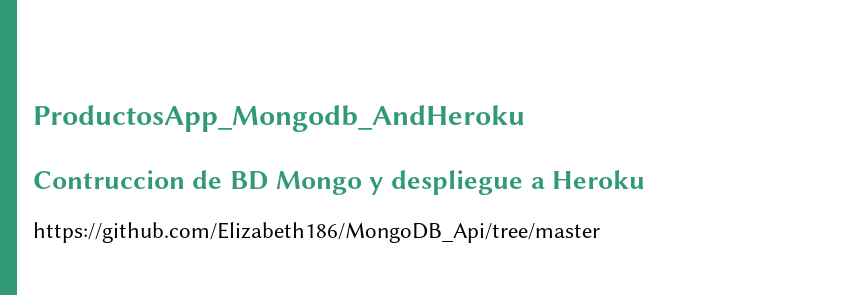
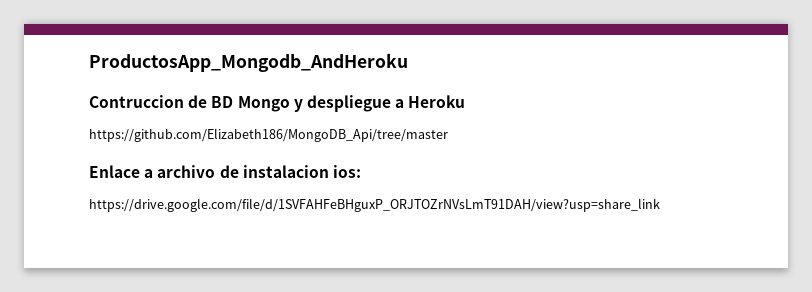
+ Enlace a archivo de instalacion ios:
+ https://drive.google.com/file/d/1SVFAHFeBHguxP_ORJTOZrNVsLmT91DAH/view?usp=share_link

